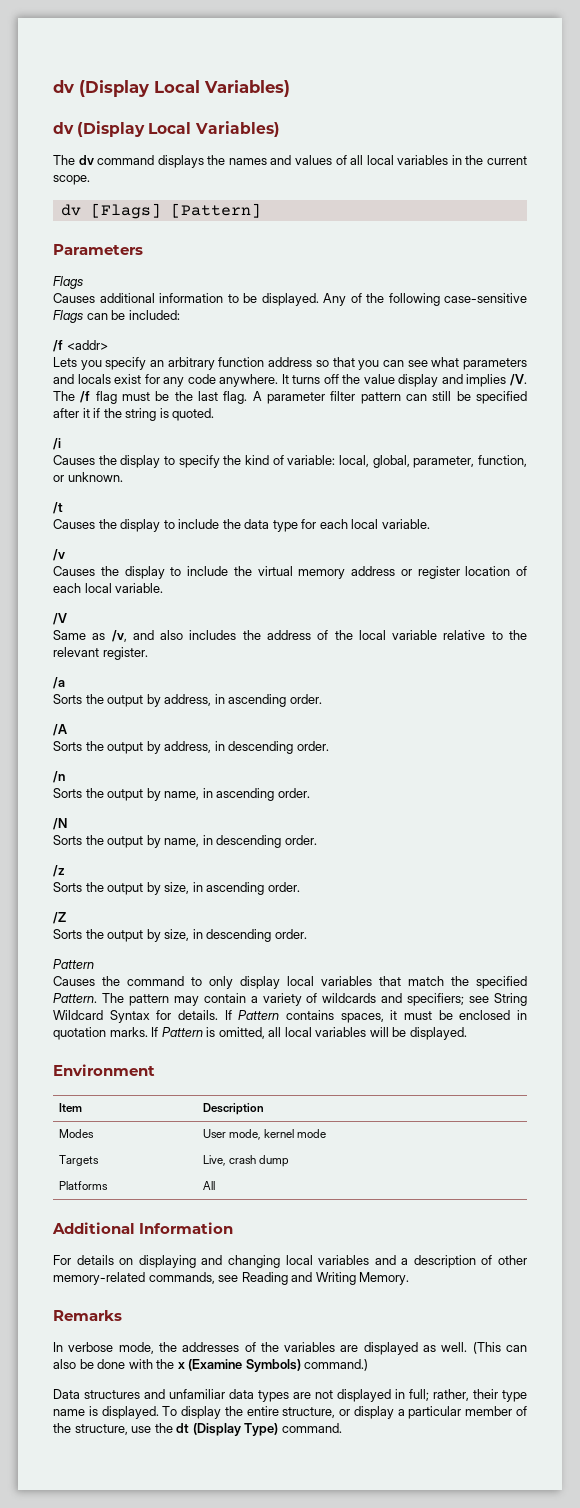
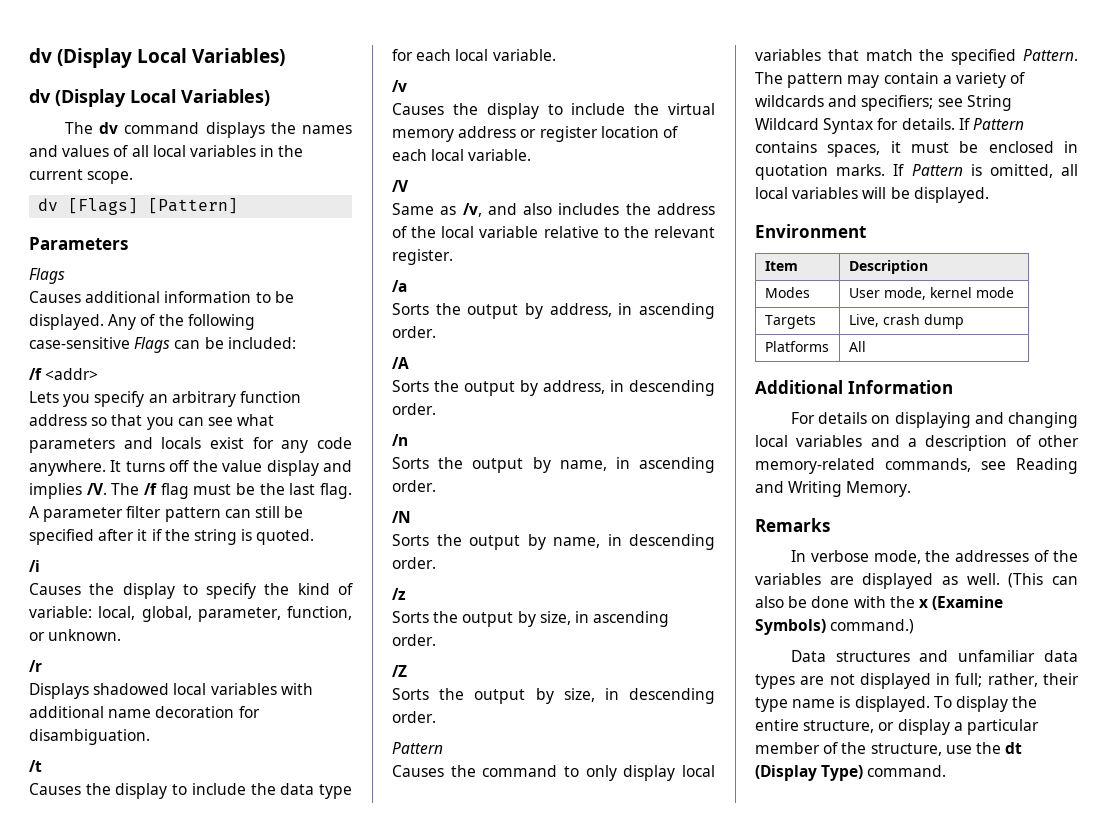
+ /r
+ Displays shadowed local variables with additional name decoration for disambiguation.

